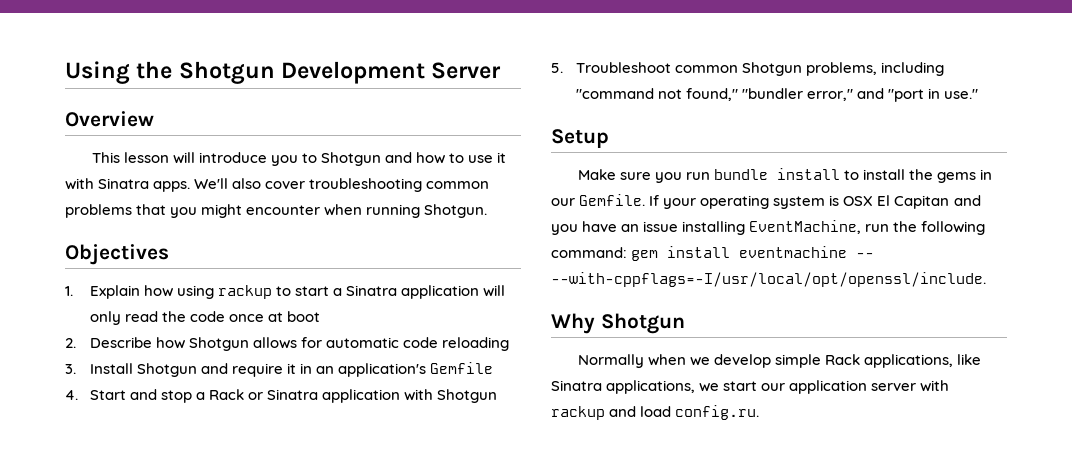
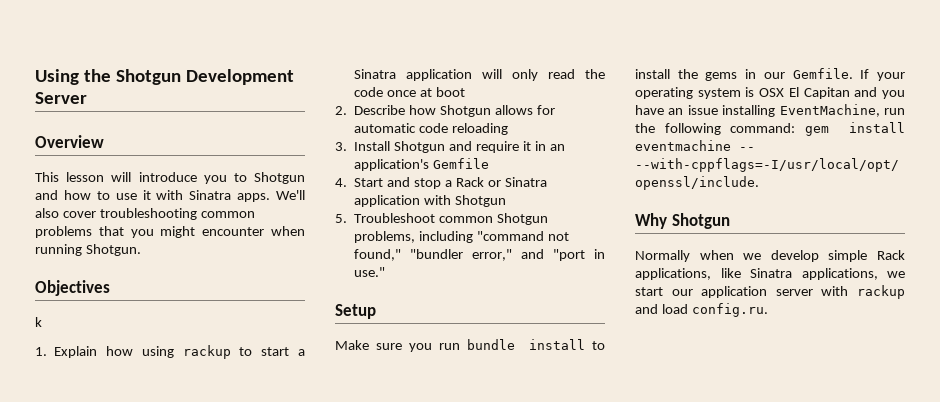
+ k

